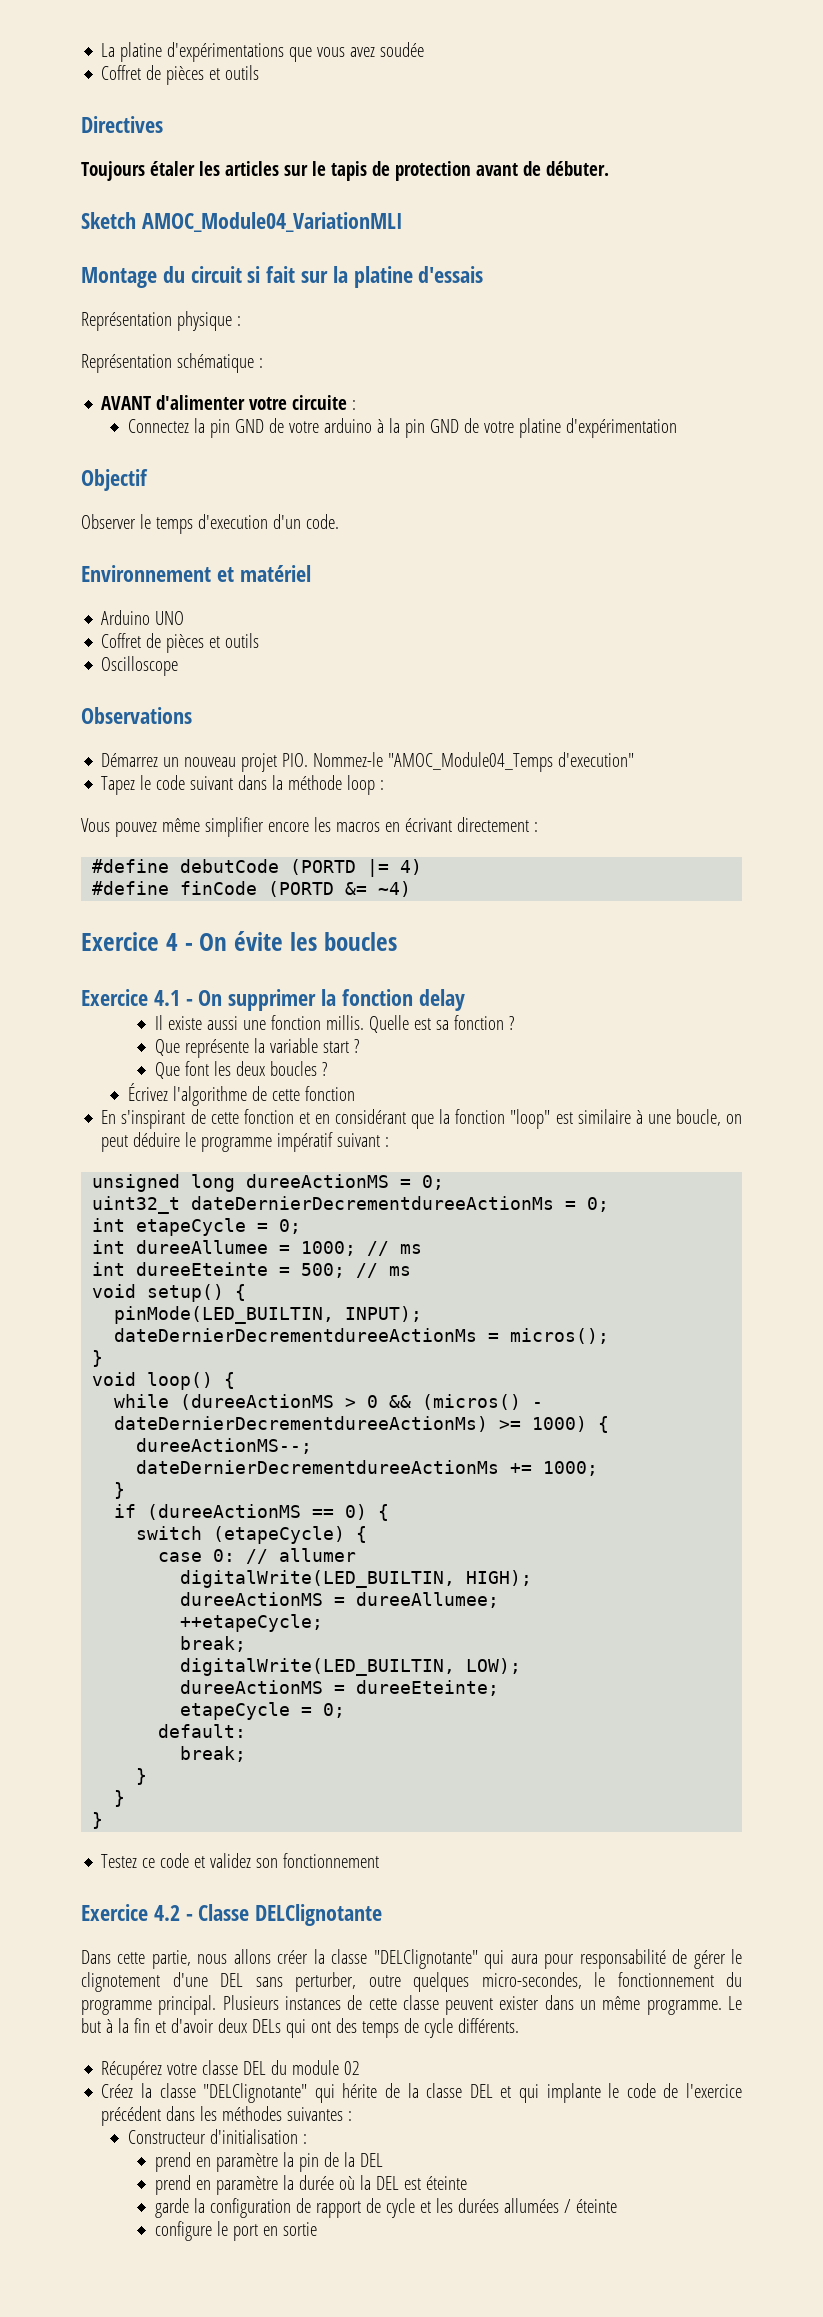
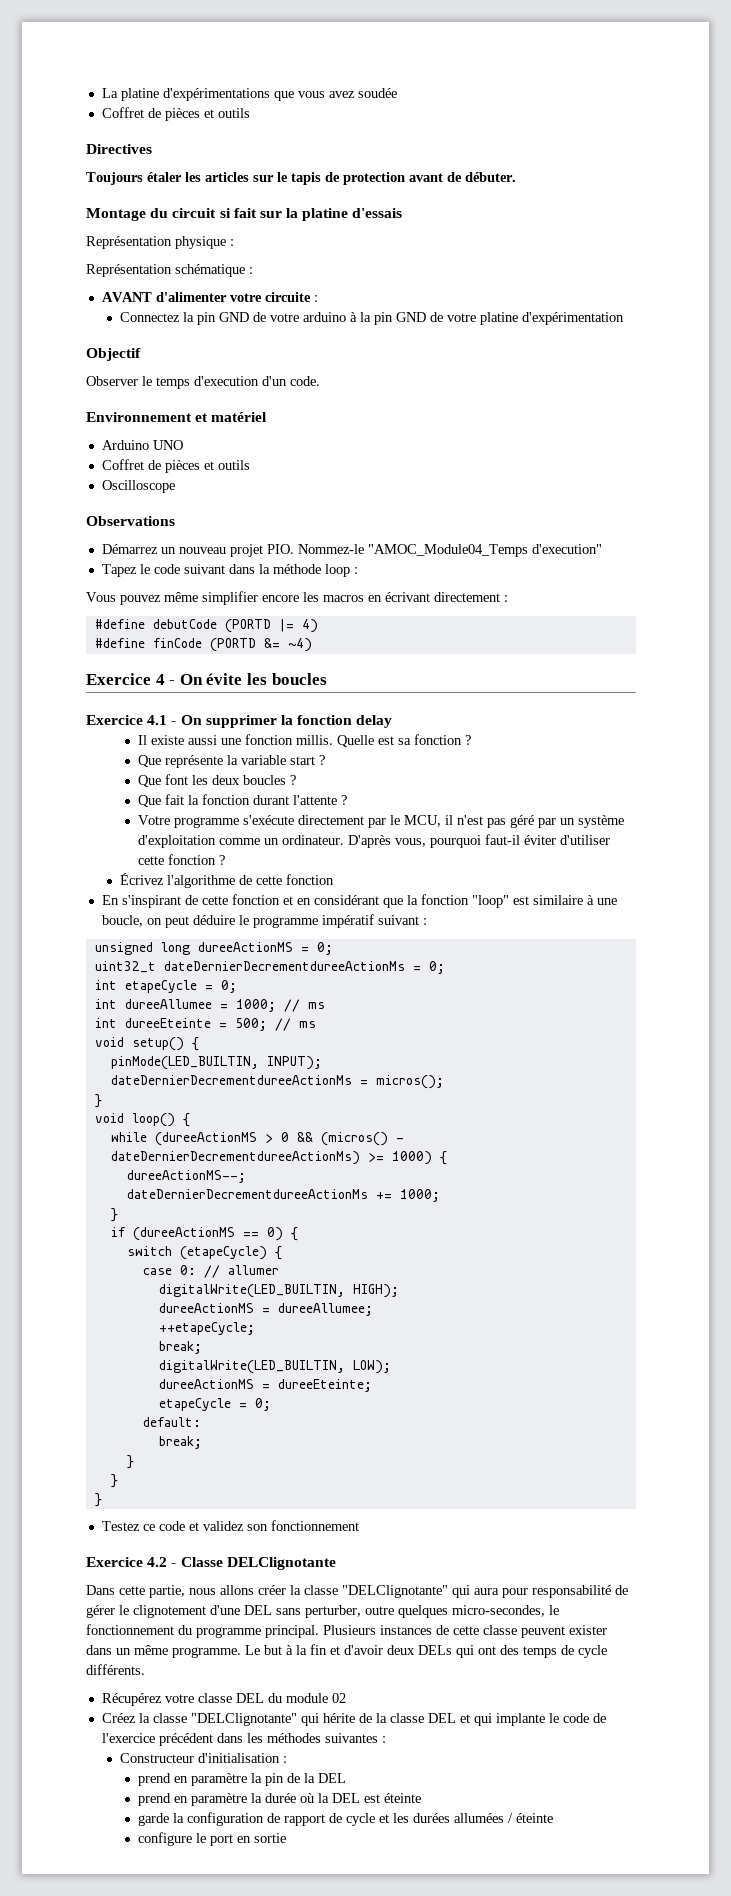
- Sketch AMOC_Module04_VariationMLI
+ Que fait la fonction durant l'attente ?
+ Votre programme s'exécute directement par le MCU, il n'est pas géré par un système d'exploitation comme un ordinateur. D'après vous, pourquoi faut-il éviter d'utiliser cette fonction ?

